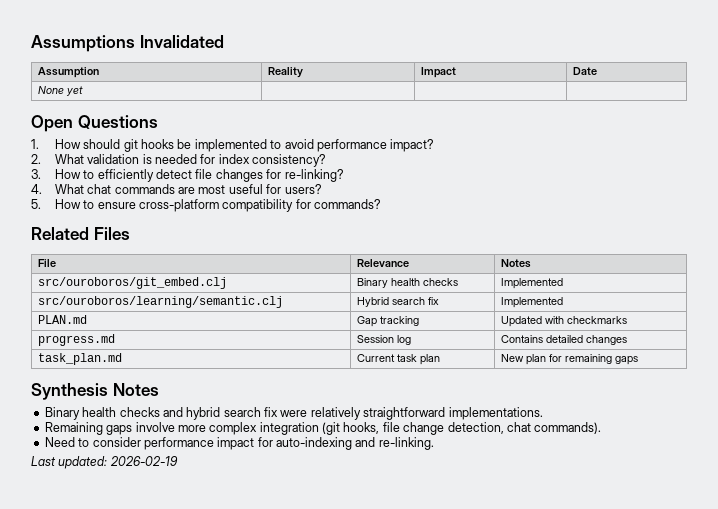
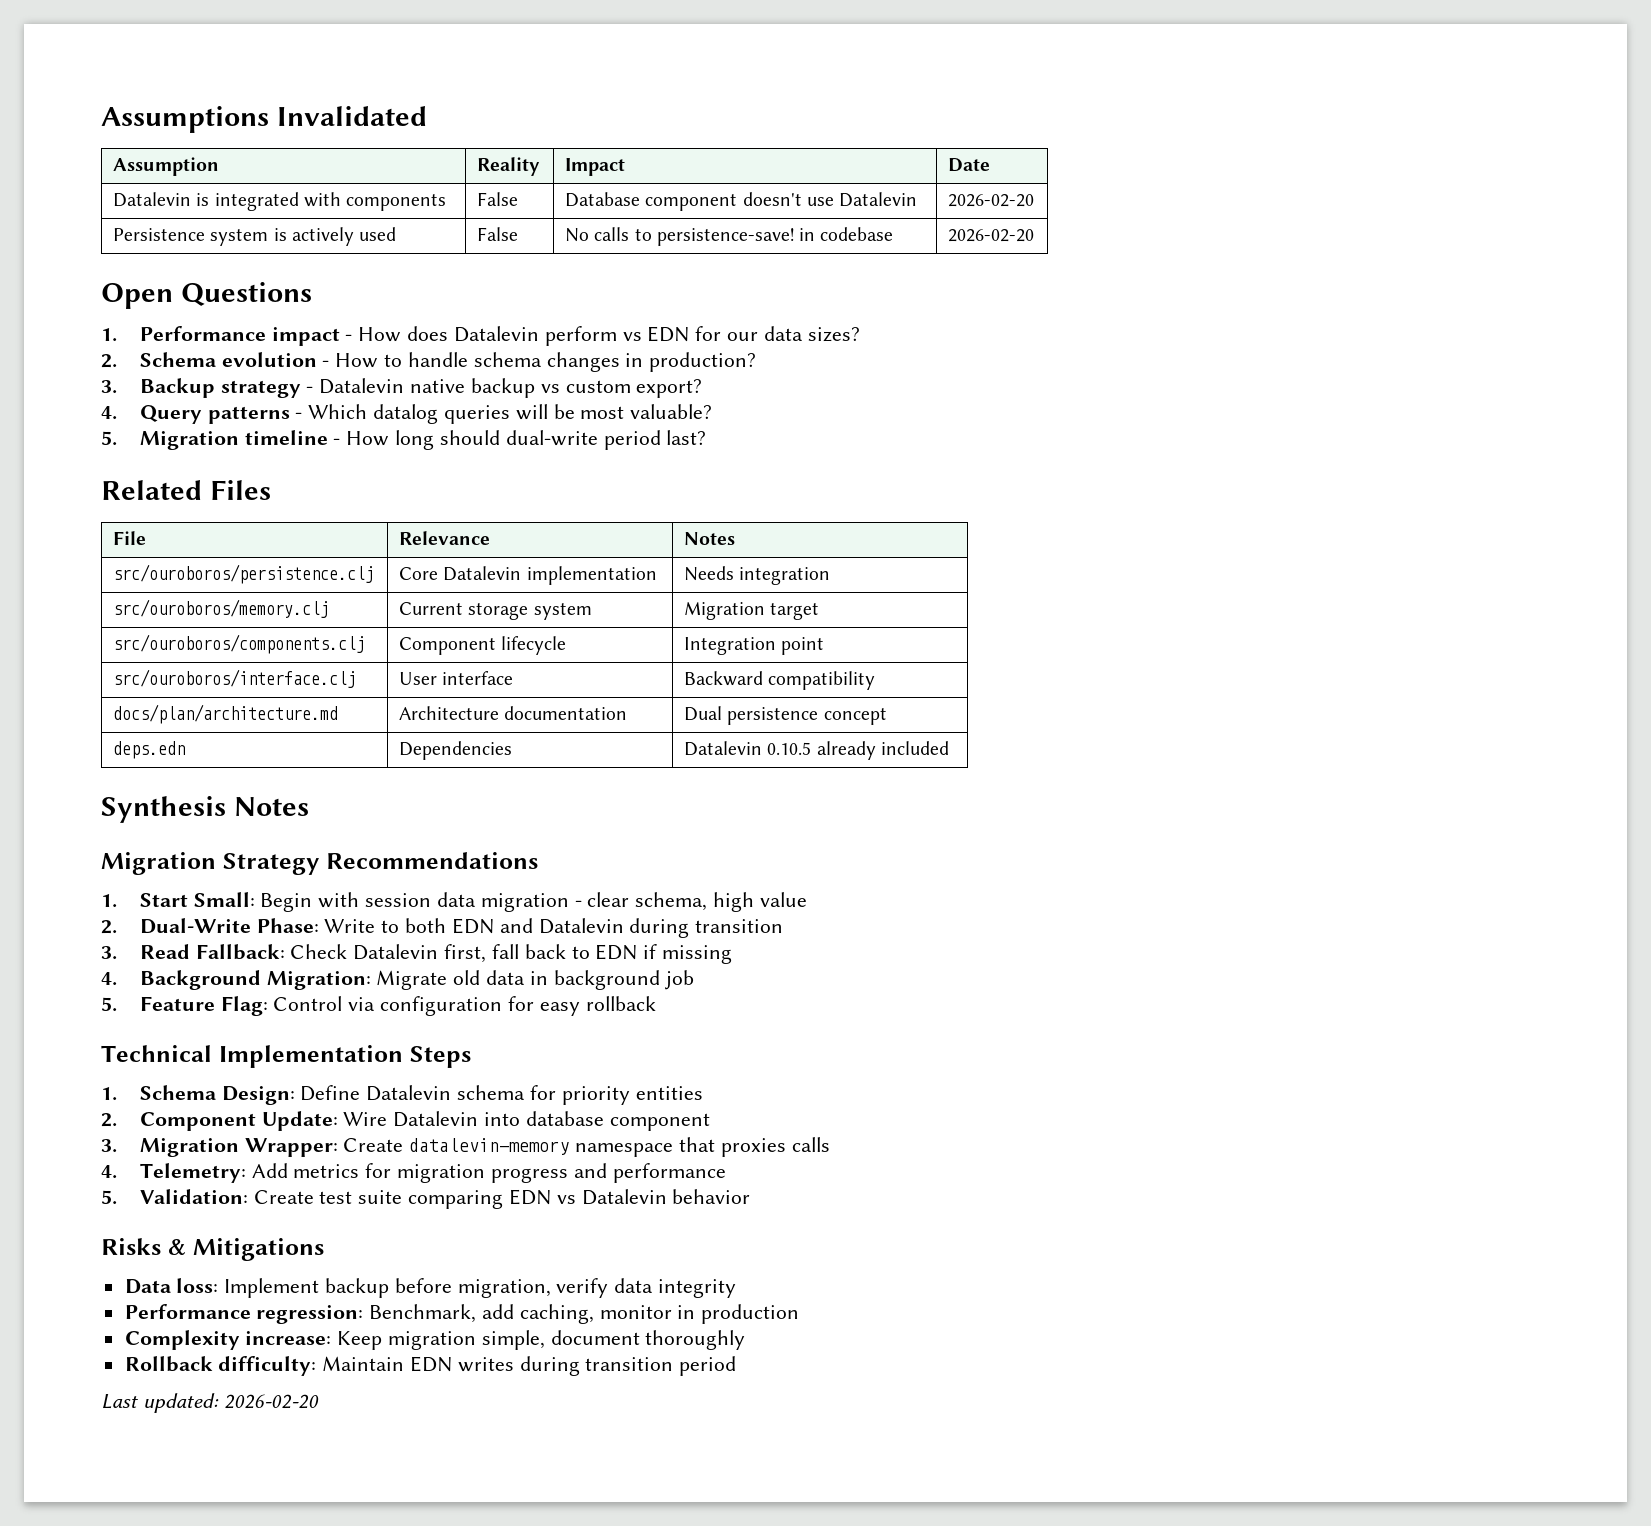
- None yet | | |
+ Datalevin is integrated with components | False | Database component doesn't use Datalevin | 2026-02-20
+ Persistence system is actively used | False | No calls to persistence-save! in codebase | 2026-02-20
  Open Questions
- 1. How should git hooks be implemented to avoid performance impact?
- 2. What validation is needed for index consistency?
- 3. How to efficiently detect file changes for re-linking?
- 4. What chat commands are most useful for users?
- 5. How to ensure cross-platform compatibility for commands?
+ 1. Performance impact - How does Datalevin perform vs EDN for our data sizes?
+ 2. Schema evolution - How to handle schema changes in production?
+ 3. Backup strategy - Datalevin native backup vs custom export?
+ 4. Query patterns - Which datalog queries will be most valuable?
+ 5. Migration timeline - How long should dual-write period last?
- src/ouroboros/git_embed.clj | Binary health checks | Implemented
- src/ouroboros/learning/semantic.clj | Hybrid search fix | Implemented
- PLAN.md | Gap tracking | Updated with checkmarks
- progress.md | Session log | Contains detailed changes
- task_plan.md | Current task plan | New plan for remaining gaps
+ src/ouroboros/persistence.clj | Core Datalevin implementation | Needs integration
+ src/ouroboros/memory.clj | Current storage system | Migration target
+ src/ouroboros/components.clj | Component lifecycle | Integration point
+ src/ouroboros/interface.clj | User interface | Backward compatibility
+ docs/plan/architecture.md | Architecture documentation | Dual persistence concept
+ deps.edn | Dependencies | Datalevin 0.10.5 already included
  Synthesis Notes
- Binary health checks and hybrid search fix were relatively straightforward implementations.
- Remaining gaps involve more complex integration (git hooks, file change detection, chat commands).
- Need to consider performance impact for auto-indexing and re-linking.
+ Migration Strategy Recommendations
+ 1. Start Small: Begin with session data migration - clear schema, high value
+ 2. Dual-Write Phase: Write to both EDN and Datalevin during transition
+ 3. Read Fallback: Check Datalevin first, fall back to EDN if missing
+ 4. Background Migration: Migrate old data in background job
+ 5. Feature Flag: Control via configuration for easy rollback
+ Technical Implementation Steps
+ 1. Schema Design: Define Datalevin schema for priority entities
+ 2. Component Update: Wire Datalevin into database component
+ 3. Migration Wrapper: Create datalevin-memory namespace that proxies calls
+ 4. Telemetry: Add metrics for migration progress and performance
+ 5. Validation: Create test suite comparing EDN vs Datalevin behavior
+ Risks & Mitigations
+ Data loss: Implement backup before migration, verify data integrity
+ Performance regression: Benchmark, add caching, monitor in production
+ Complexity increase: Keep migration simple, document thoroughly
+ Rollback difficulty: Maintain EDN writes during transition period
- Last updated: 2026-02-19
+ Last updated: 2026-02-20

